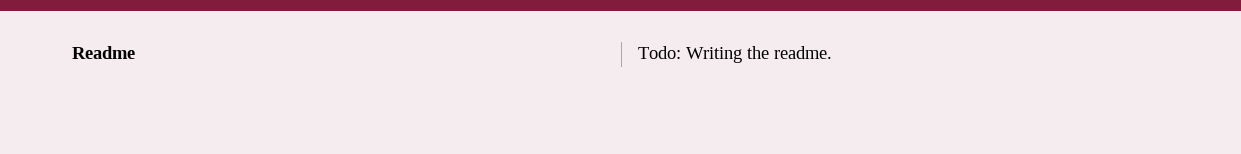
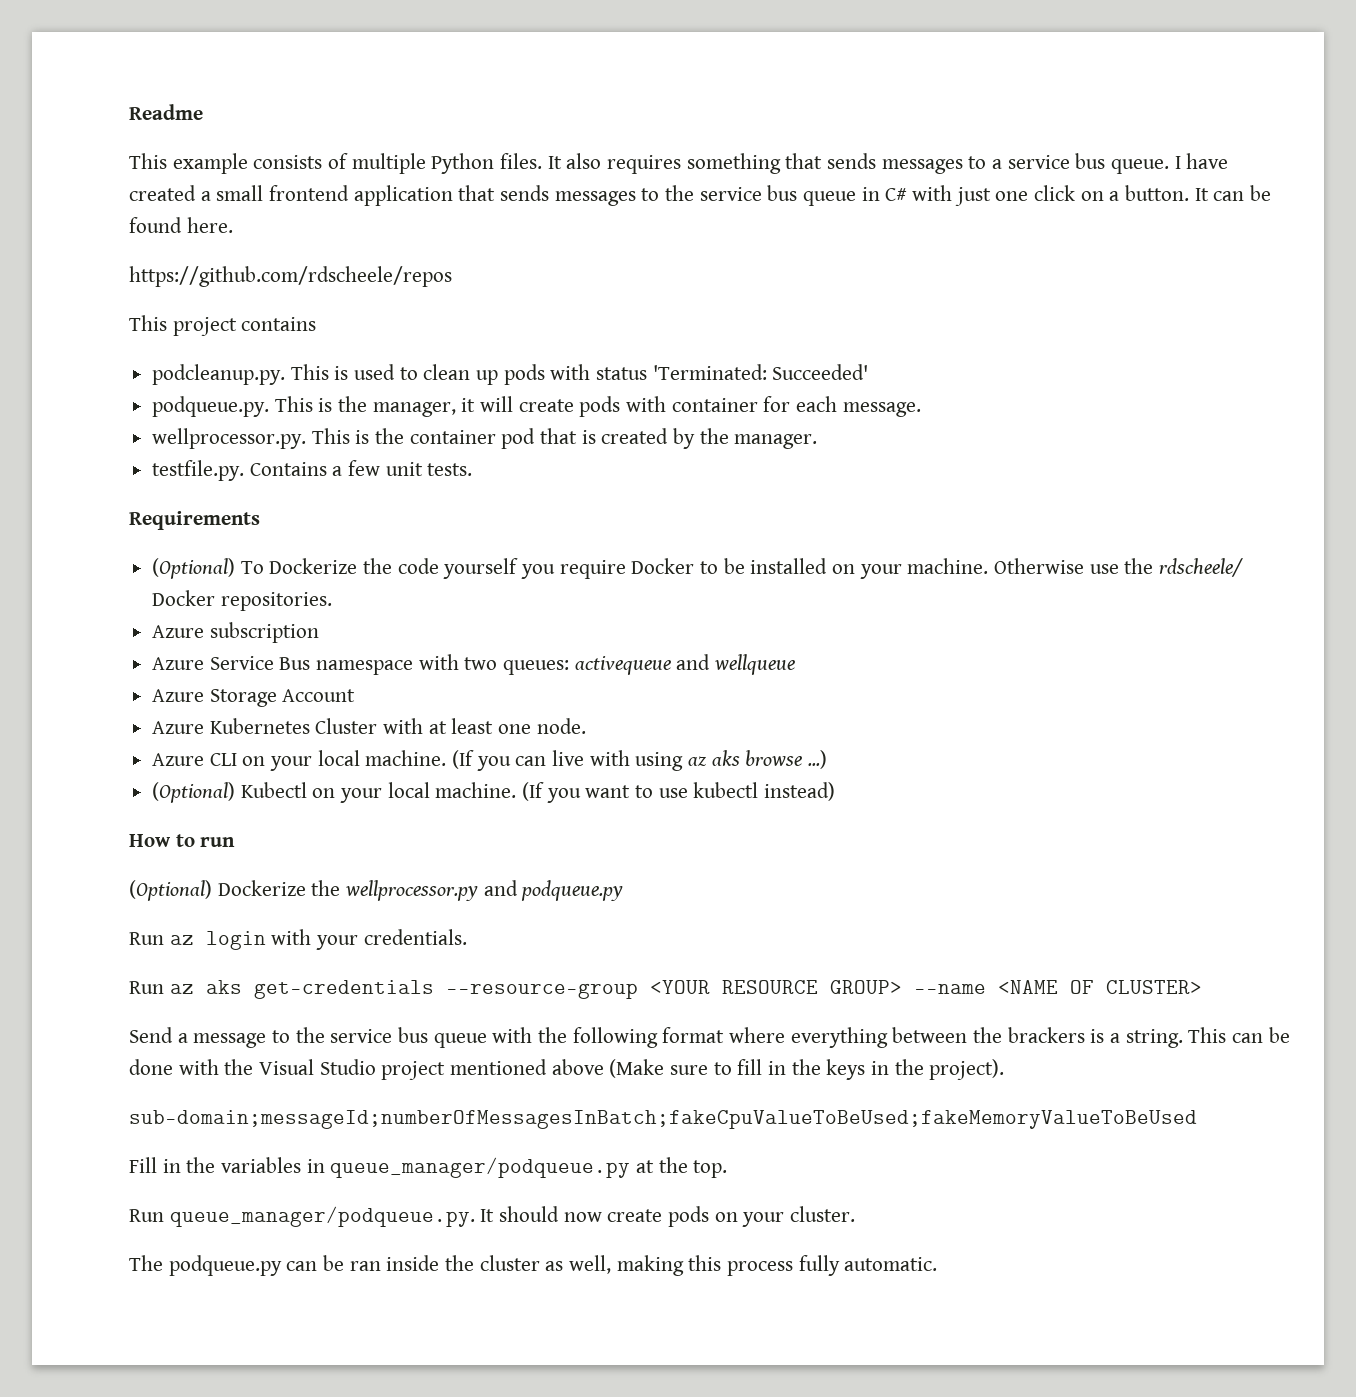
- Todo: Writing the readme.
+ This example consists of multiple Python files. It also requires something that sends messages to a service bus queue. I have created a small frontend application that sends messages to the service bus queue in C# with just one click on a button. It can be found here.
+ https://github.com/rdscheele/repos
+ This project contains
+ podcleanup.py. This is used to clean up pods with status 'Terminated: Succeeded'
+ podqueue.py. This is the manager, it will create pods with container for each message.
+ wellprocessor.py. This is the container pod that is created by the manager.
+ testfile.py. Contains a few unit tests.
+ Requirements
+ (Optional) To Dockerize the code yourself you require Docker to be installed on your machine. Otherwise use the rdscheele/ Docker repositories.
+ Azure subscription
+ Azure Service Bus namespace with two queues: activequeue and wellqueue
+ Azure Storage Account
+ Azure Kubernetes Cluster with at least one node.
+ Azure CLI on your local machine. (If you can live with using az aks browse ...)
+ (Optional) Kubectl on your local machine. (If you want to use kubectl instead)
+ How to run
+ (Optional) Dockerize the wellprocessor.py and podqueue.py
+ Run az login with your credentials.
+ Run az aks get-credentials --resource-group <YOUR RESOURCE GROUP> --name <NAME OF CLUSTER>
+ Send a message to the service bus queue with the following format where everything between the brackers is a string. This can be done with the Visual Studio project mentioned above (Make sure to fill in the keys in the project).
+ sub-domain;messageId;numberOfMessagesInBatch;fakeCpuValueToBeUsed;fakeMemoryValueToBeUsed
+ Fill in the variables in queue_manager/podqueue.py at the top.
+ Run queue_manager/podqueue.py. It should now create pods on your cluster.
+ The podqueue.py can be ran inside the cluster as well, making this process fully automatic.

